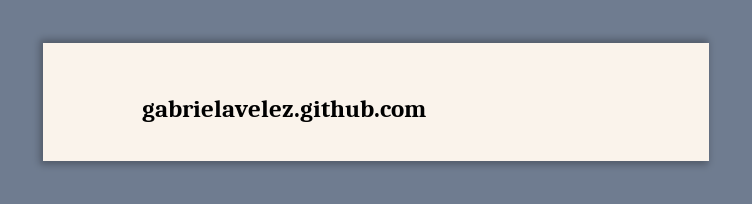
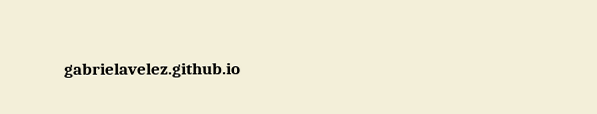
- gabrielavelez.github.com
+ gabrielavelez.github.io

